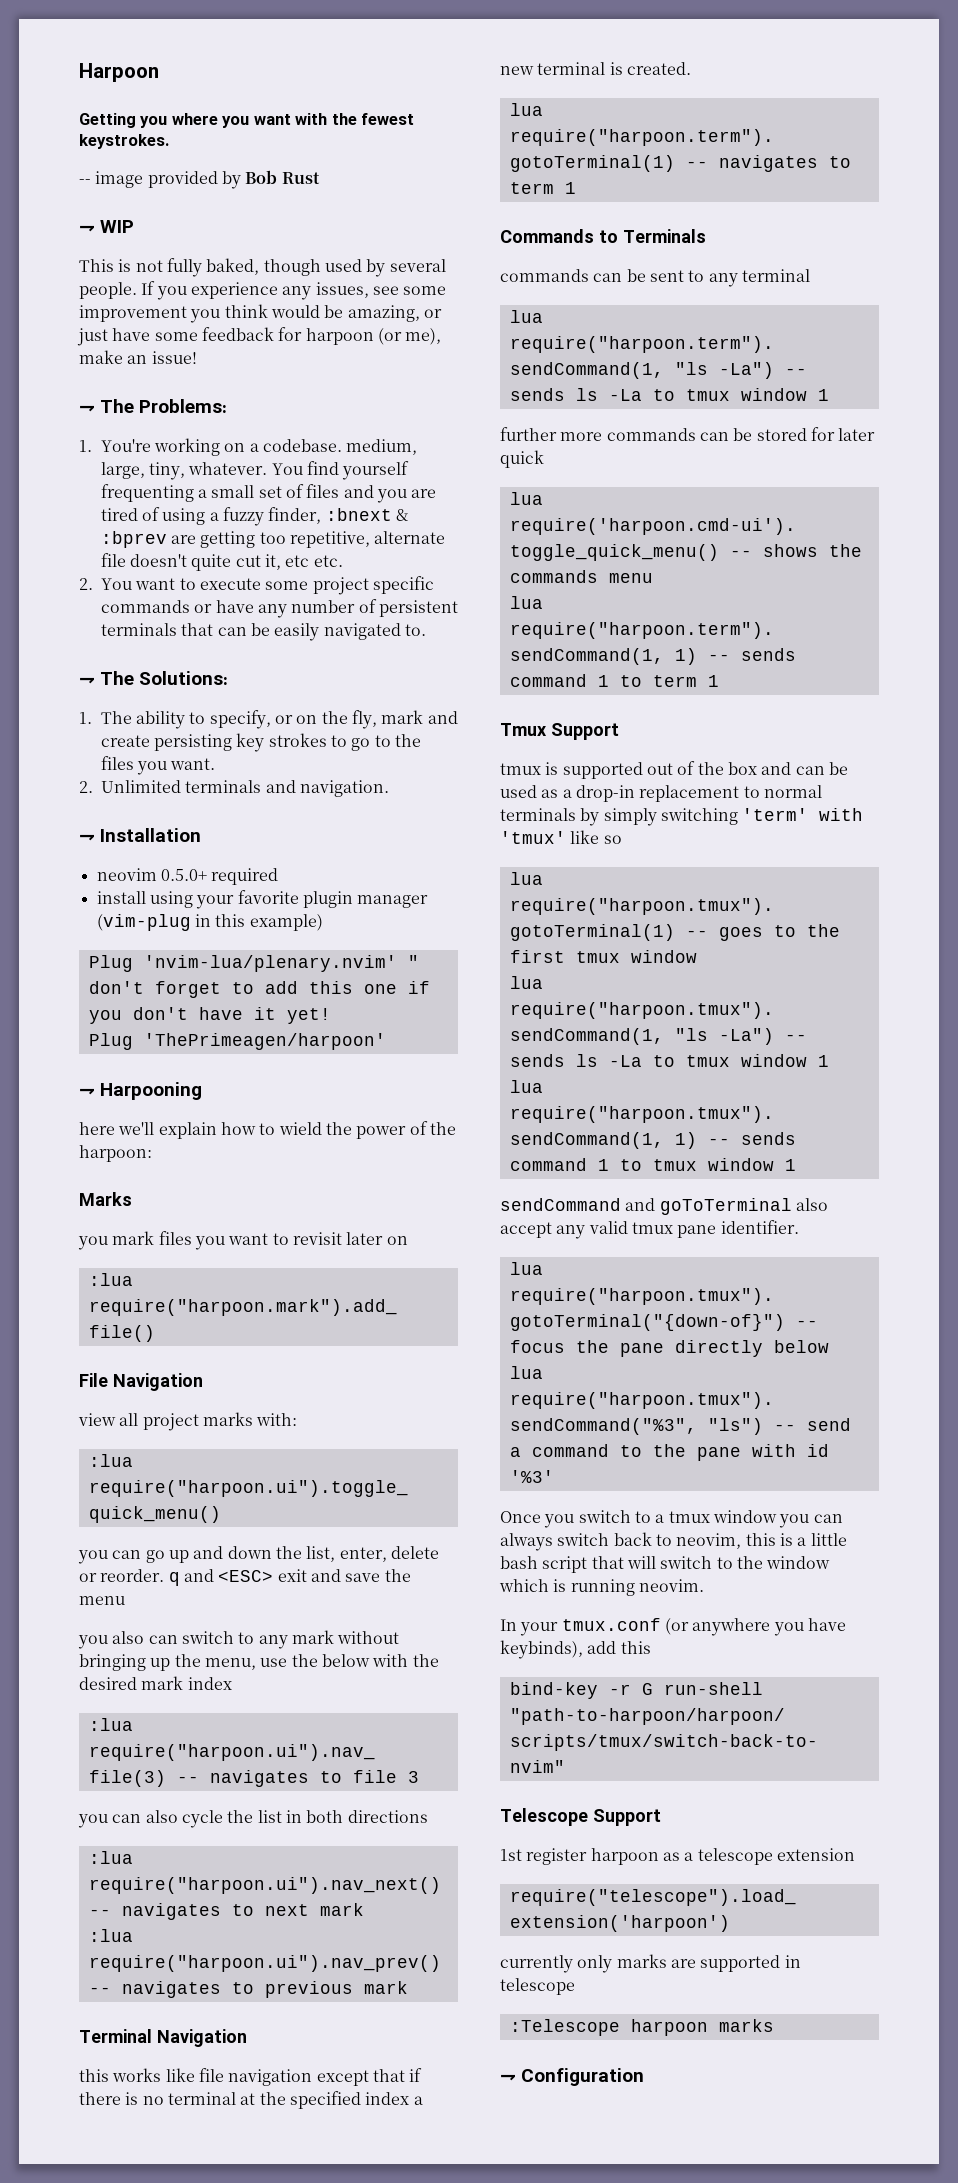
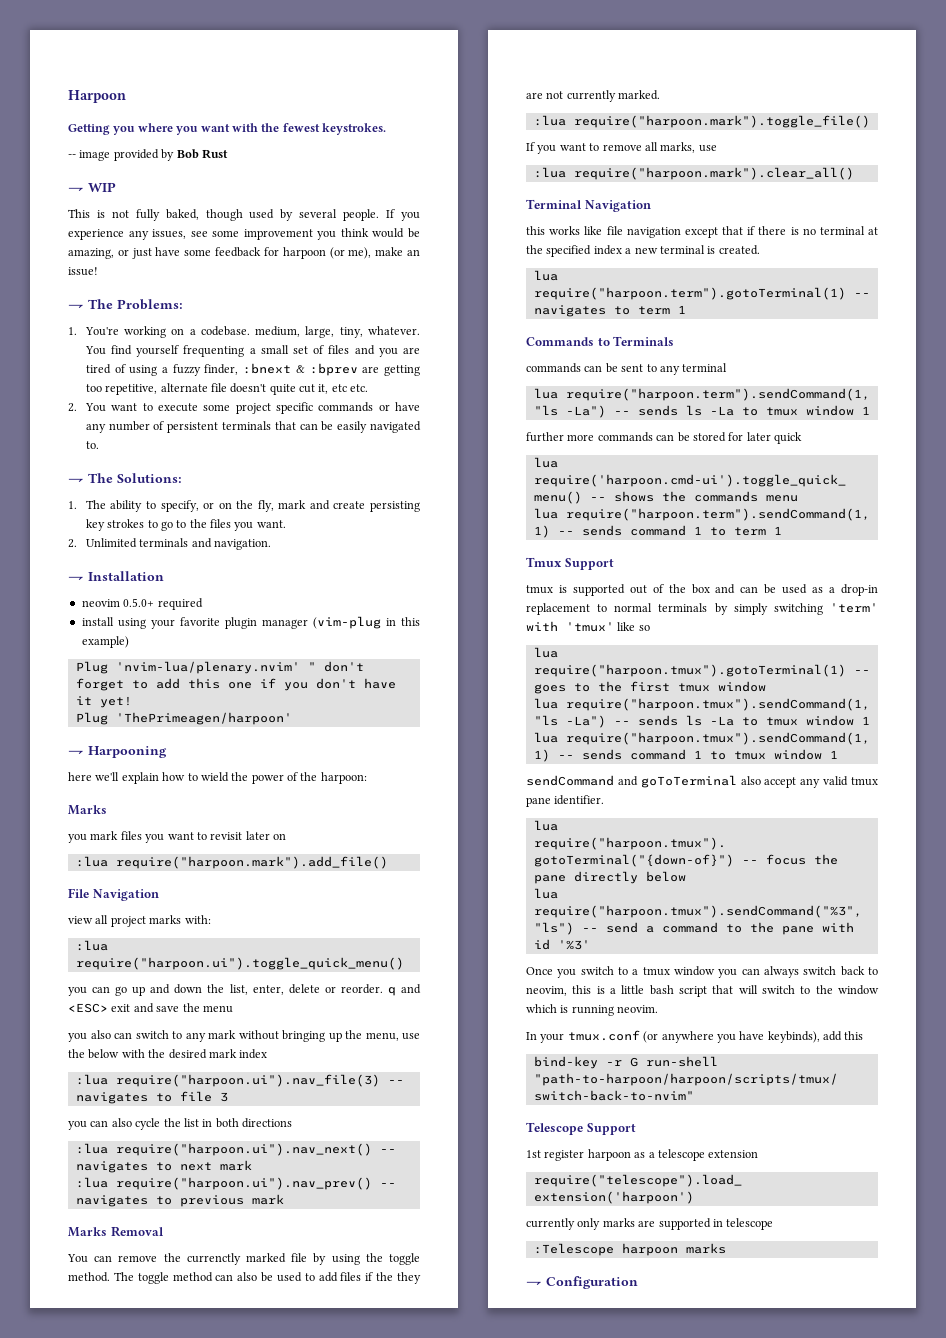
+ Marks Removal
+ You can remove the currenctly marked file by using the toggle method. The toggle method can also be used to add files if the they are not currently marked.
+ :lua require("harpoon.mark").toggle_file()
+ If you want to remove all marks, use
+ :lua require("harpoon.mark").clear_all()

